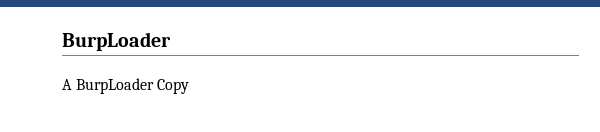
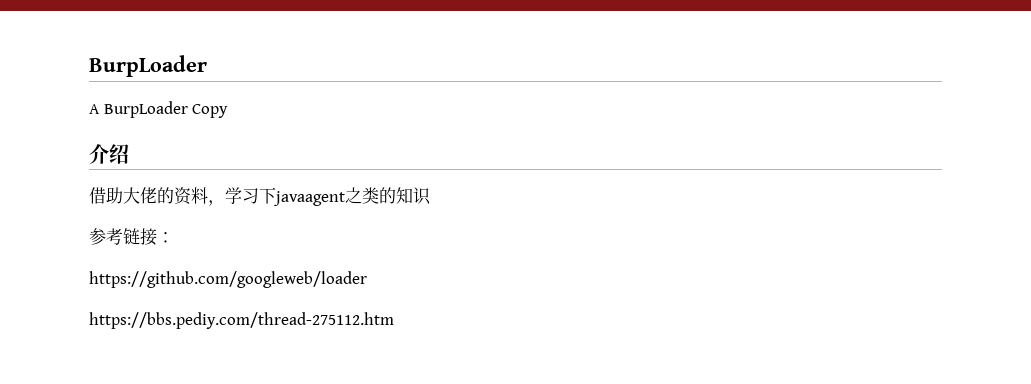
+ 介绍
+ 借助大佬的资料，学习下javaagent之类的知识
+ 参考链接：
+ https://github.com/googleweb/loader
+ https://bbs.pediy.com/thread-275112.htm

